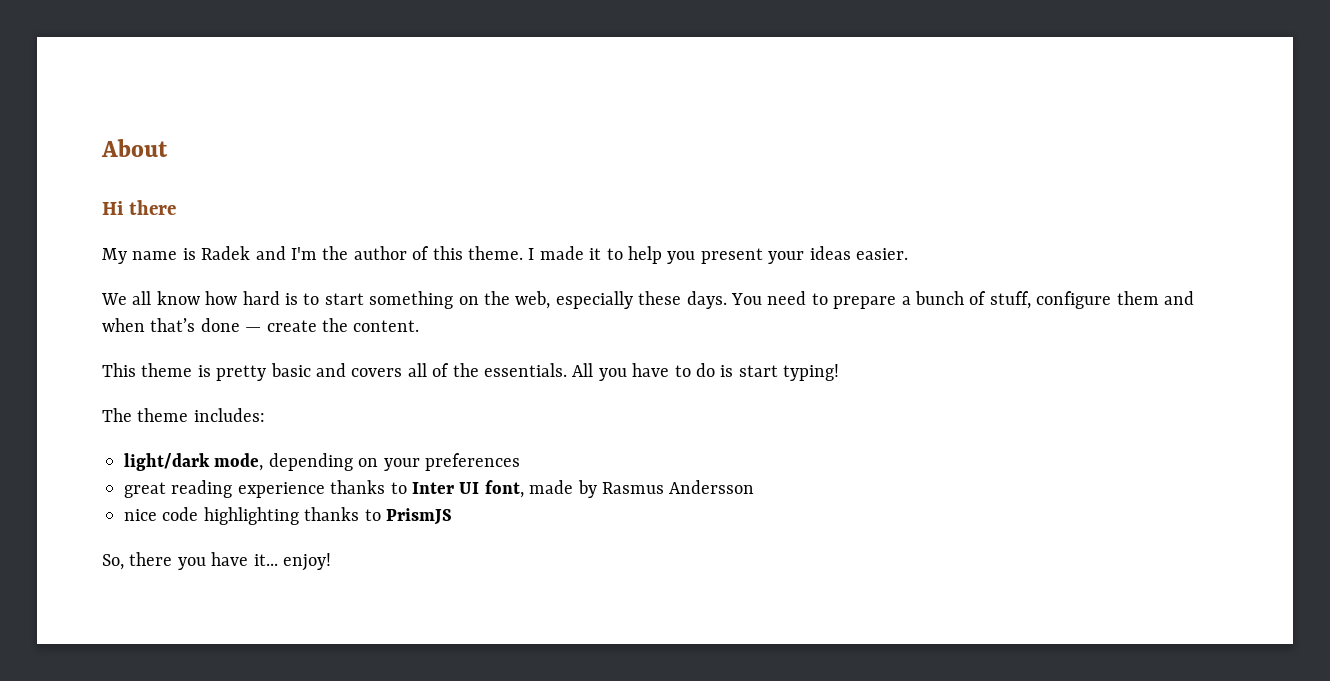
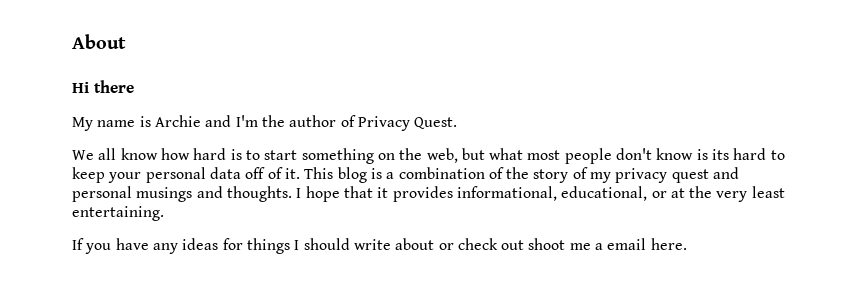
- My name is Radek and I'm the author of this theme. I made it to help you present your ideas easier.
+ My name is Archie and I'm the author of Privacy Quest.
- We all know how hard is to start something on the web, especially these days. You need to prepare a bunch of stuff, configure them and when that’s done — create the content.
- This theme is pretty basic and covers all of the essentials. All you have to do is start typing!
- The theme includes:
- light/dark mode, depending on your preferences
- great reading experience thanks to Inter UI font, made by Rasmus Andersson
- nice code highlighting thanks to PrismJS
- So, there you have it... enjoy!
+ We all know how hard is to start something on the web, but what most people don't know is its hard to keep your personal data off of it. This blog is a combination of the story of my privacy quest and personal musings and thoughts. I hope that it provides informational, educational, or at the very least entertaining.
+ If you have any ideas for things I should write about or check out shoot me a email here.

